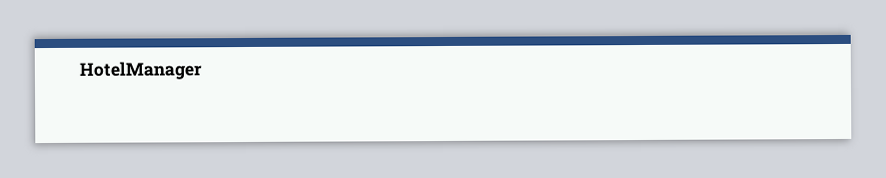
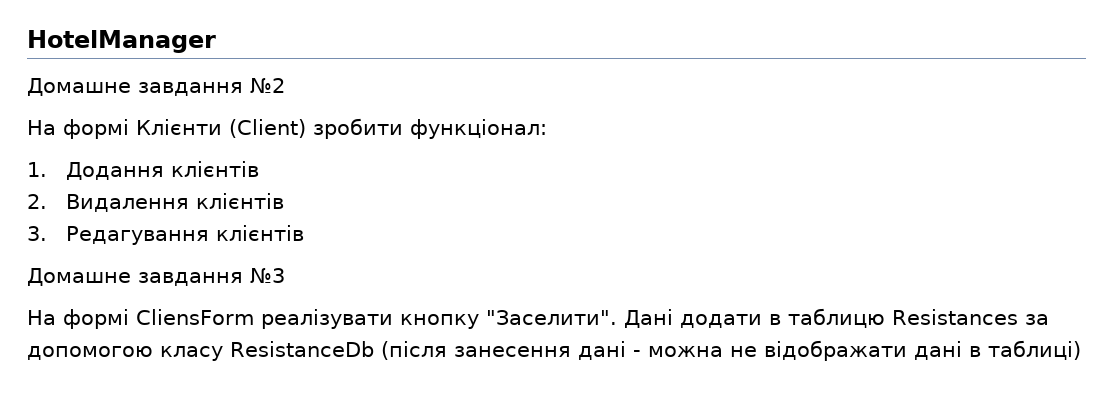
+ Домашне завдання №2
+ На формі Клієнти (Client) зробити функціонал:
+ 1. Додання клієнтів
+ 2. Видалення клієнтів
+ 3. Редагування клієнтів
+ Домашне завдання №3
+ На формі CliensForm реалізувати кнопку "Заселити". Дані додати в таблицю Resistances за допомогою класу ResistanceDb (після занесення дані - можна не відображати дані в таблиці)

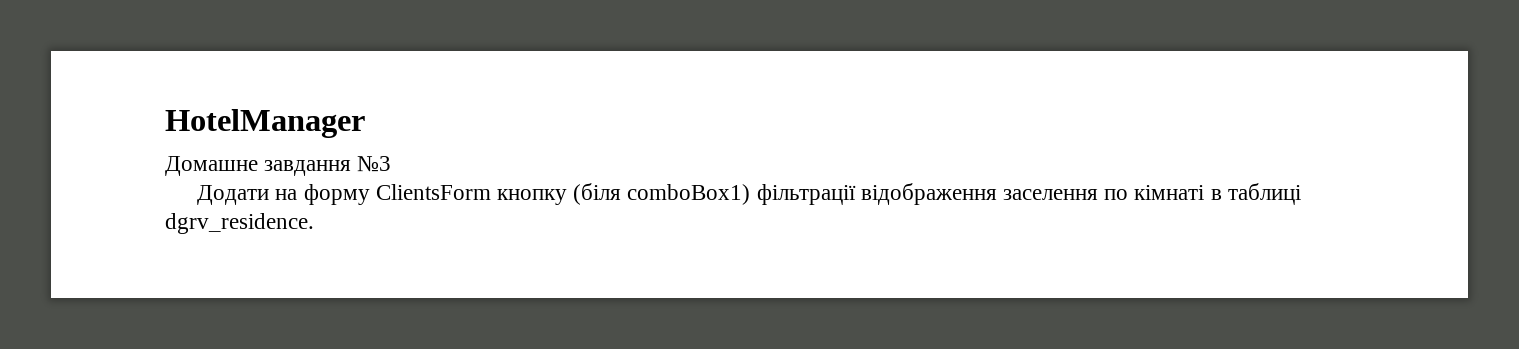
- Домашне завдання №2
- На формі Клієнти (Client) зробити функціонал:
- 1. Додання клієнтів
- 2. Видалення клієнтів
- 3. Редагування клієнтів
  Домашне завдання №3
- На формі CliensForm реалізувати кнопку "Заселити". Дані додати в таблицю Resistances за допомогою класу ResistanceDb (після занесення дані - можна не відображати дані в таблиці)
+ Додати на форму ClientsForm кнопку (біля comboBox1) фільтрації відображення заселення по кімнаті в таблиці dgrv_residence.

